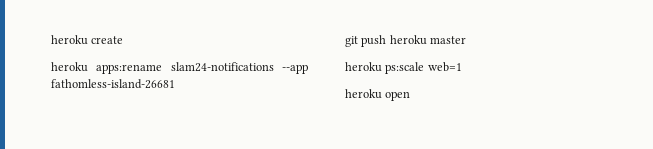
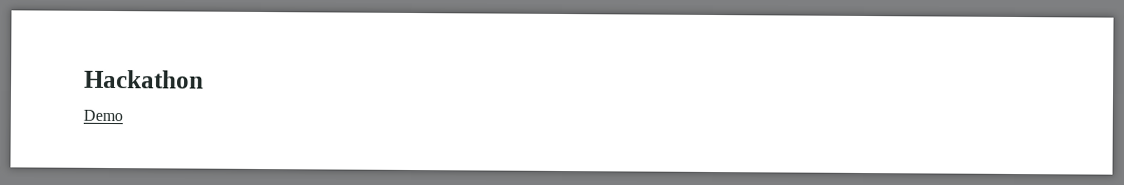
- heroku create
- heroku apps:rename slam24-notifications --app fathomless-island-26681
- git push heroku master
- heroku ps:scale web=1
- heroku open
+ Hackathon
+ Demo

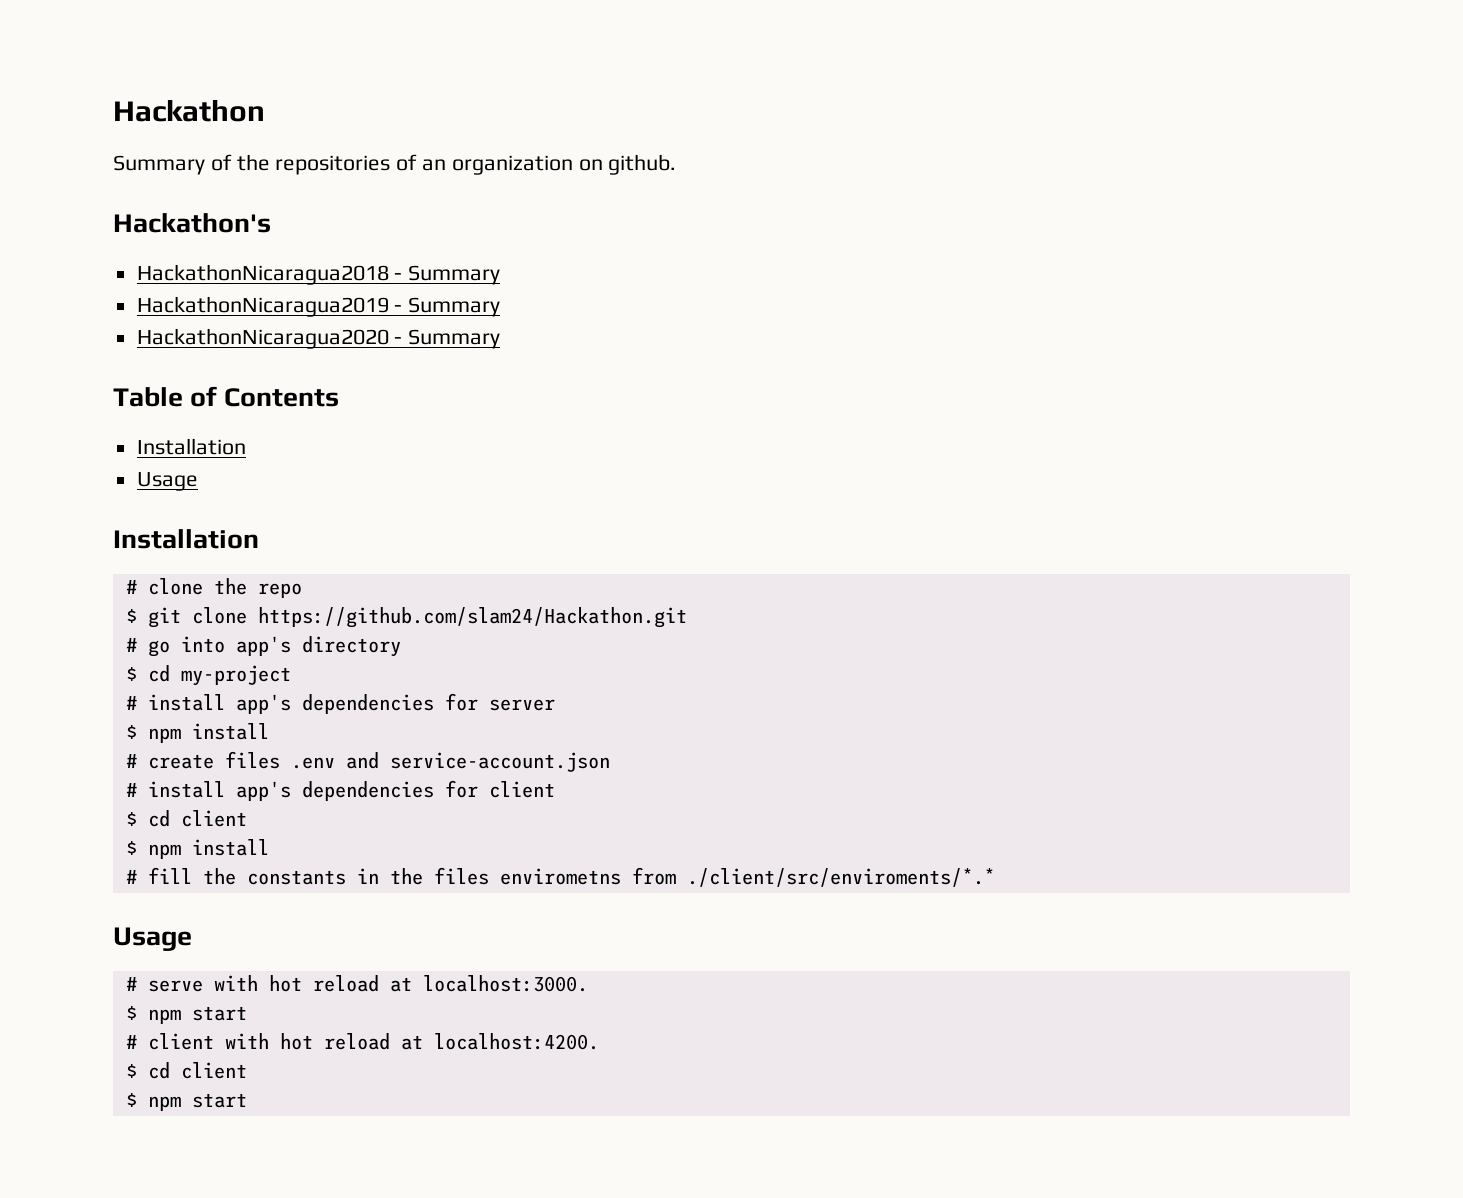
- Demo
+ Summary of the repositories of an organization on github.
+ Hackathon's
+ HackathonNicaragua2018 - Summary
+ HackathonNicaragua2019 - Summary
+ HackathonNicaragua2020 - Summary
+ Table of Contents
+ Installation
+ Usage
+ Installation
+ # clone the repo
+ $ git clone https://github.com/slam24/Hackathon.git
+ # go into app's directory
+ $ cd my-project
+ # install app's dependencies for server
+ $ npm install
+ # create files .env and service-account.json
+ # install app's dependencies for client
+ $ cd client
+ $ npm install
+ # fill the constants in the files envirometns from ./client/src/enviroments/*.*
+ Usage
+ # serve with hot reload at localhost:3000.
+ $ npm start
+ # client with hot reload at localhost:4200.
+ $ cd client
+ $ npm start

